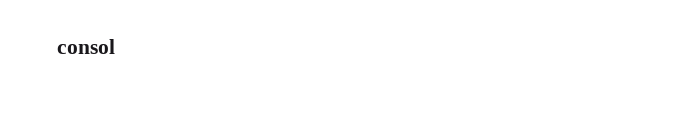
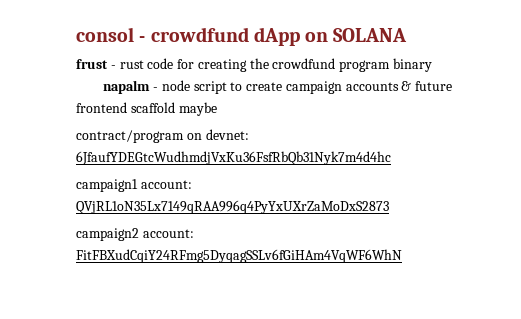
- consol
+ consol - crowdfund dApp on SOLANA
+ frust - rust code for creating the crowdfund program binary
+ napalm - node script to create campaign accounts & future frontend scaffold maybe
+ contract/program on devnet: 6JfaufYDEGtcWudhmdjVxKu36FsfRbQb31Nyk7m4d4hc
+ campaign1 account: QVjRL1oN35Lx7149qRAA996q4PyYxUXrZaMoDxS2873
+ campaign2 account: FitFBXudCqiY24RFmg5DyqagSSLv6fGiHAm4VqWF6WhN

